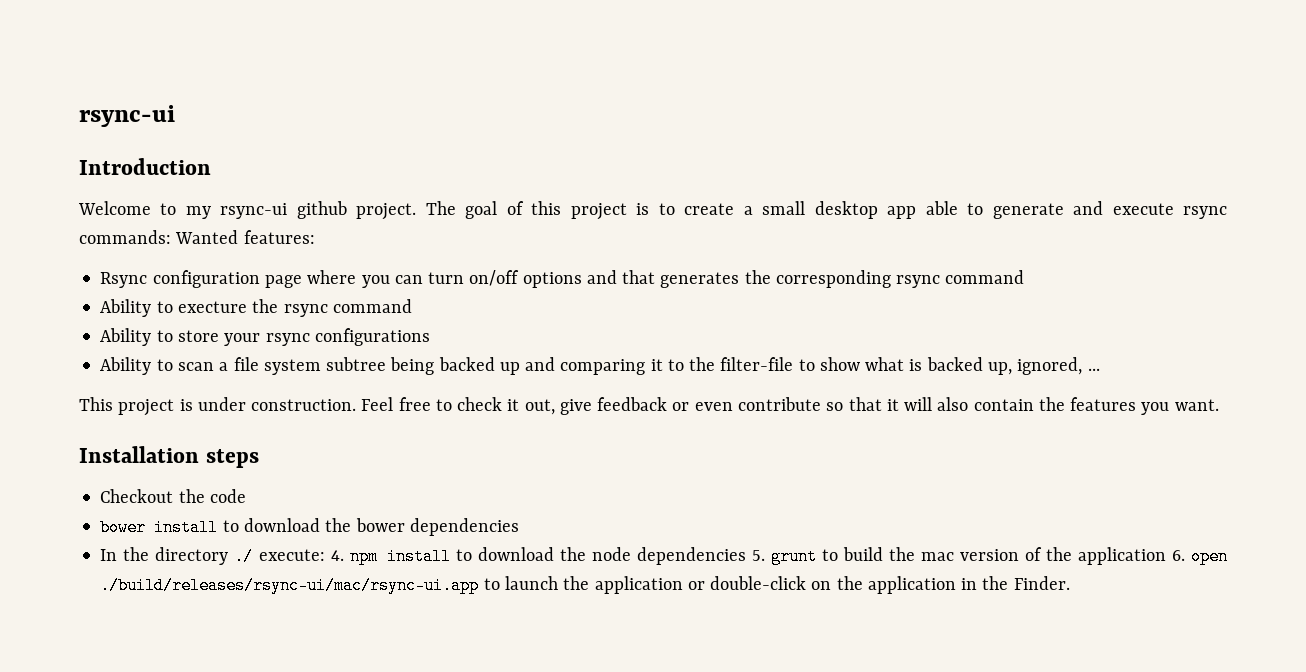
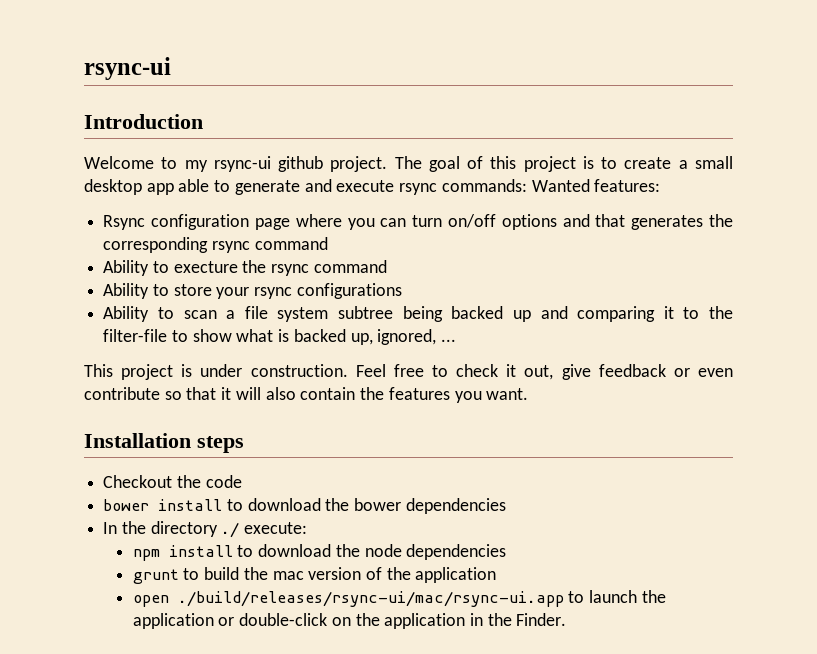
- In the directory ./ execute: 4. npm install to download the node dependencies 5. grunt to build the mac version of the application 6. open ./build/releases/rsync-ui/mac/rsync-ui.app to launch the application or double-click on the application in the Finder.
+ In the directory ./ execute:
+ npm install to download the node dependencies
+ grunt to build the mac version of the application
+ open ./build/releases/rsync-ui/mac/rsync-ui.app to launch the application or double-click on the application in the Finder.

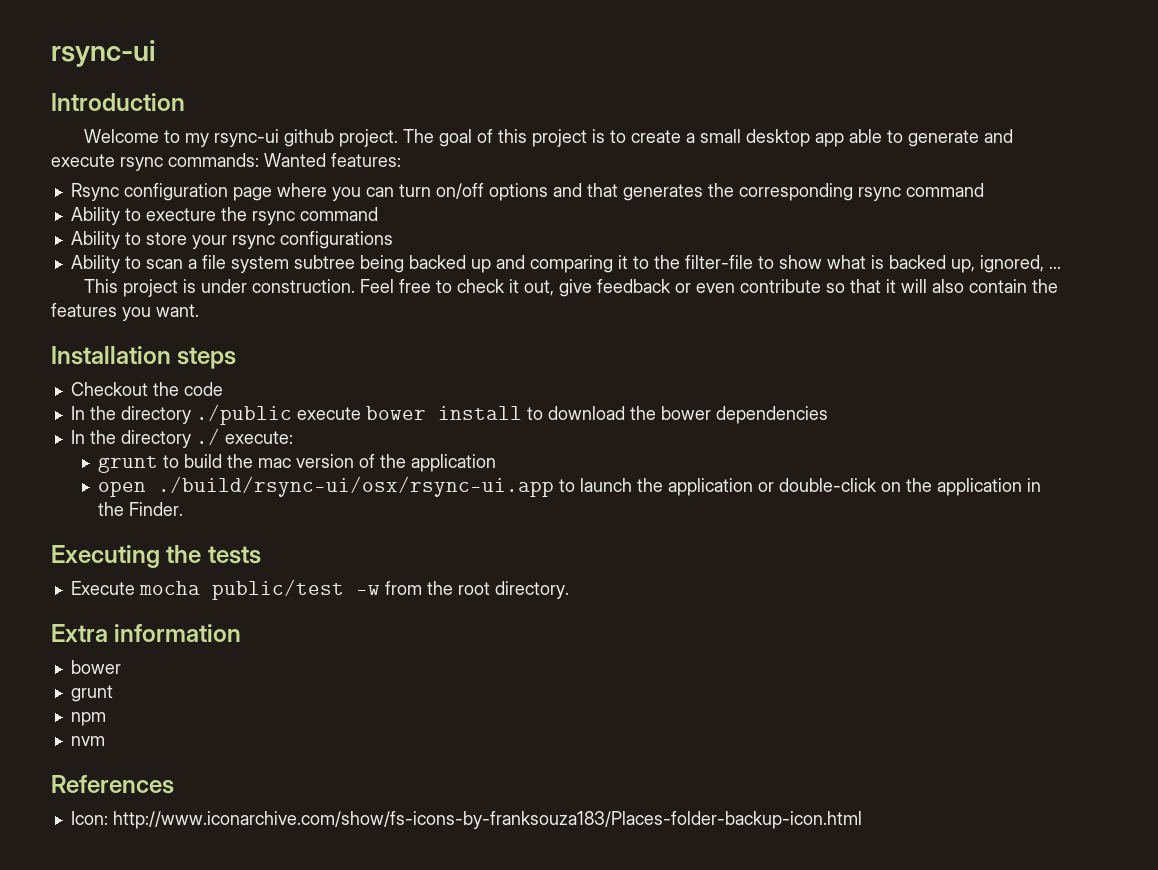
- bower install to download the bower dependencies
+ In the directory ./public execute bower install to download the bower dependencies
- npm install to download the node dependencies
- open ./build/releases/rsync-ui/mac/rsync-ui.app to launch the application or double-click on the application in the Finder.
+ open ./build/rsync-ui/osx/rsync-ui.app to launch the application or double-click on the application in the Finder.
+ Executing the tests
+ Execute mocha public/test -w from the root directory.
+ Extra information
+ bower
+ grunt
+ npm
+ nvm
+ References
+ Icon: http://www.iconarchive.com/show/fs-icons-by-franksouza183/Places-folder-backup-icon.html

